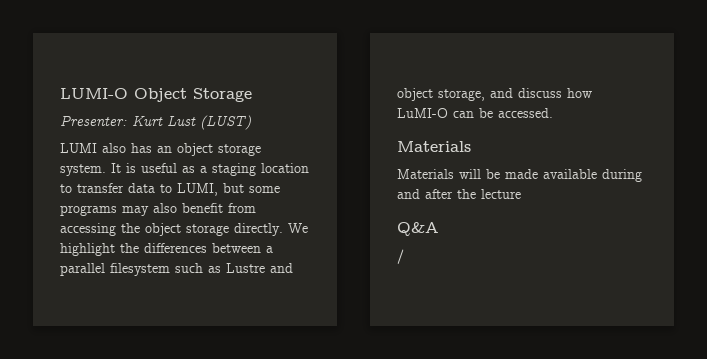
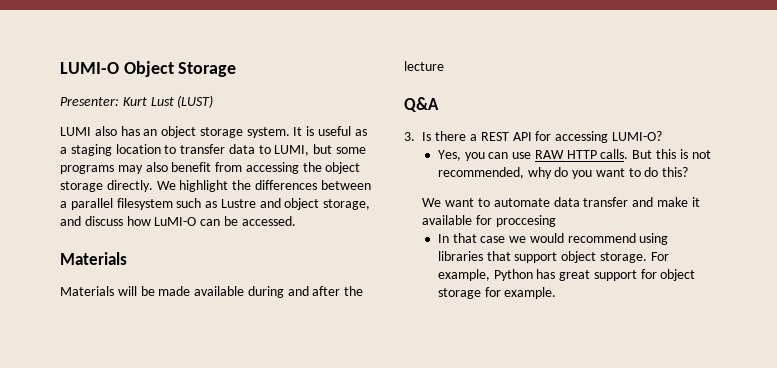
- /
+ 3. Is there a REST API for accessing LUMI-O?
+ Yes, you can use RAW HTTP calls. But this is not recommended, why do you want to do this?
+ We want to automate data transfer and make it available for proccesing
+ In that case we would recommend using libraries that support object storage. For example, Python has great support for object storage for example.

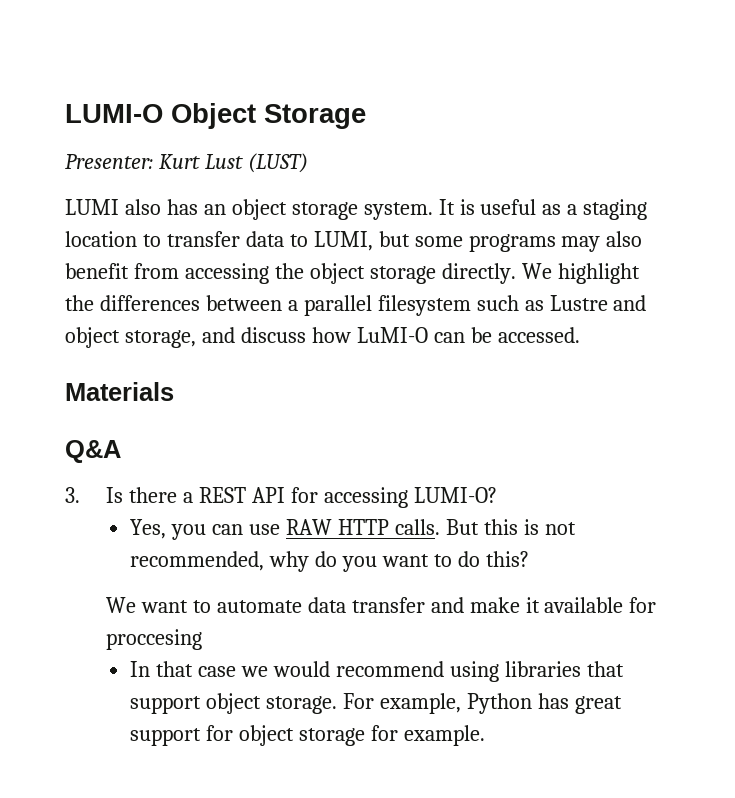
- Materials will be made available during and after the lecture

